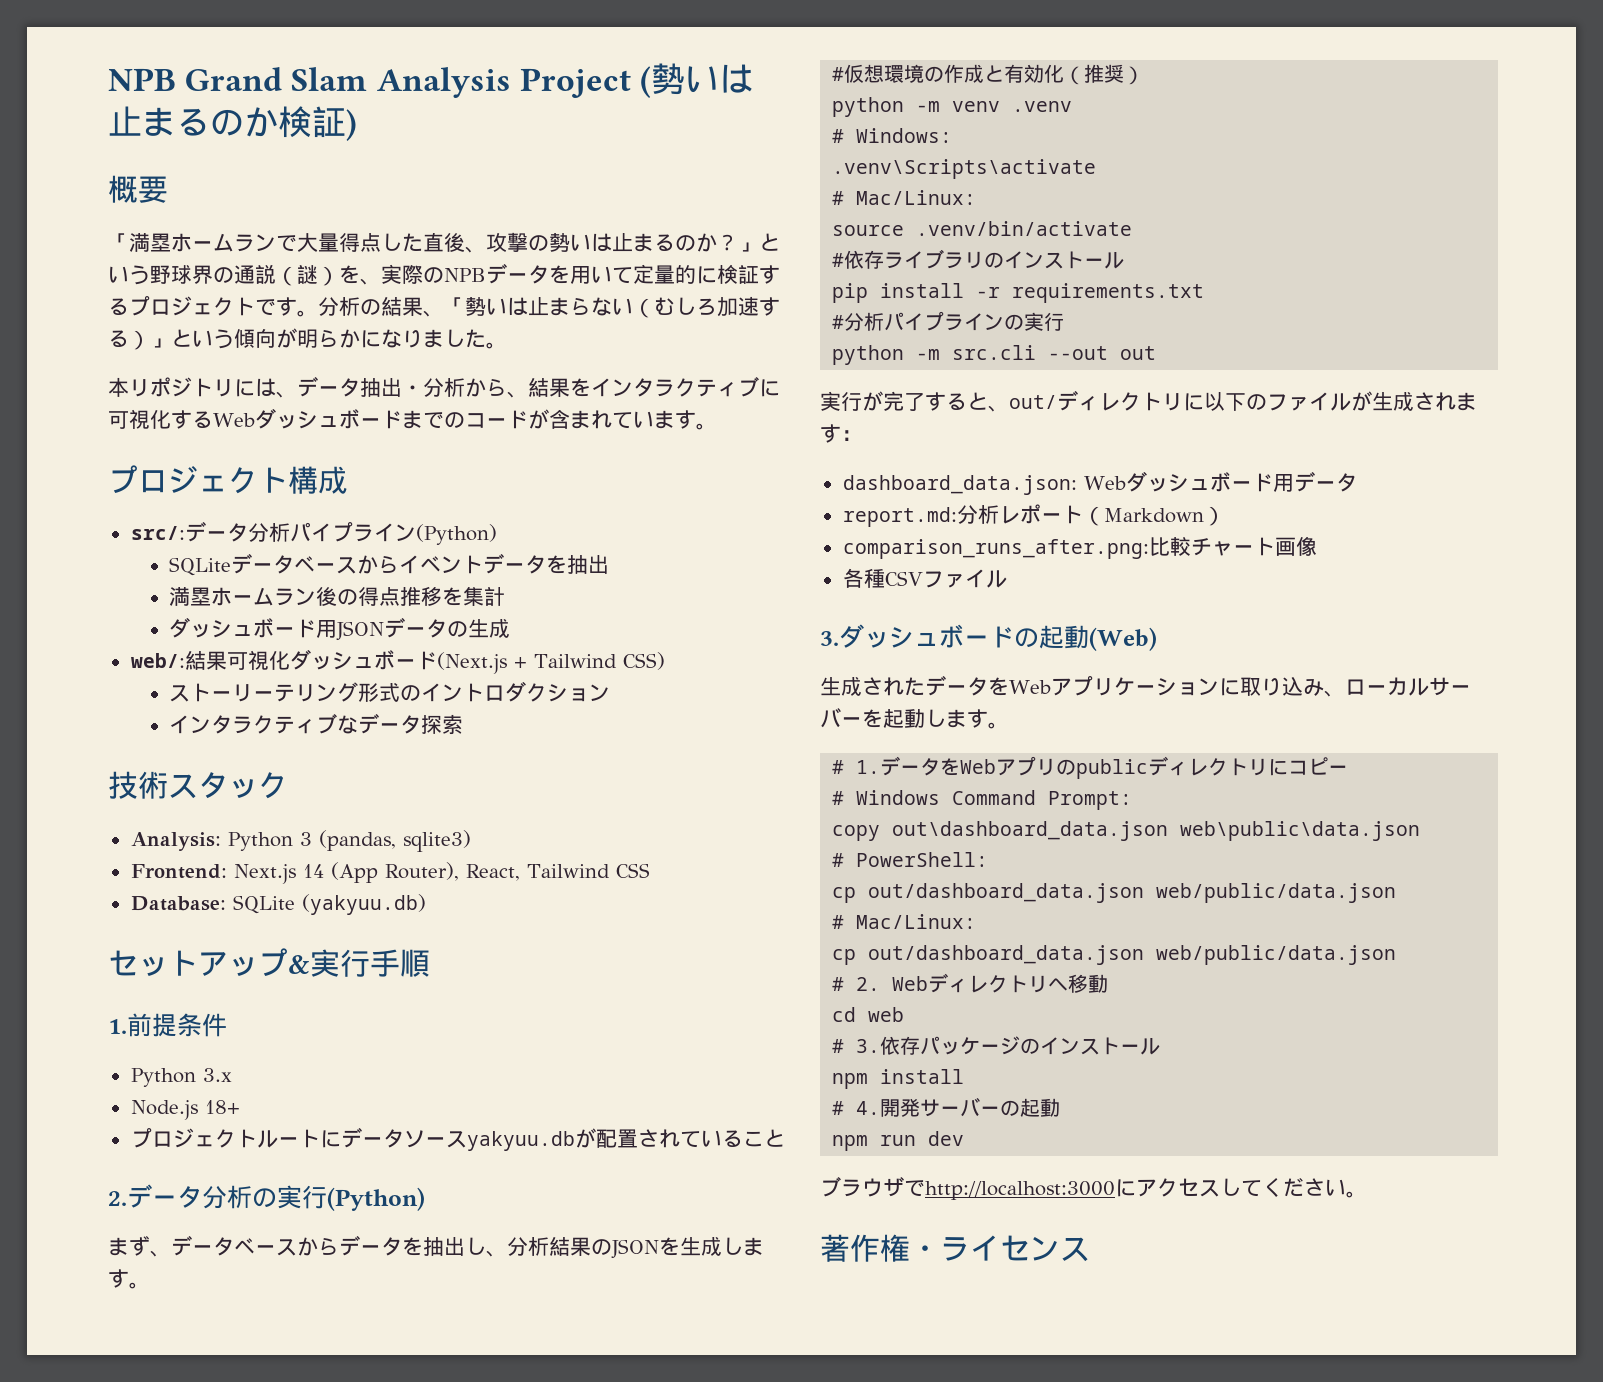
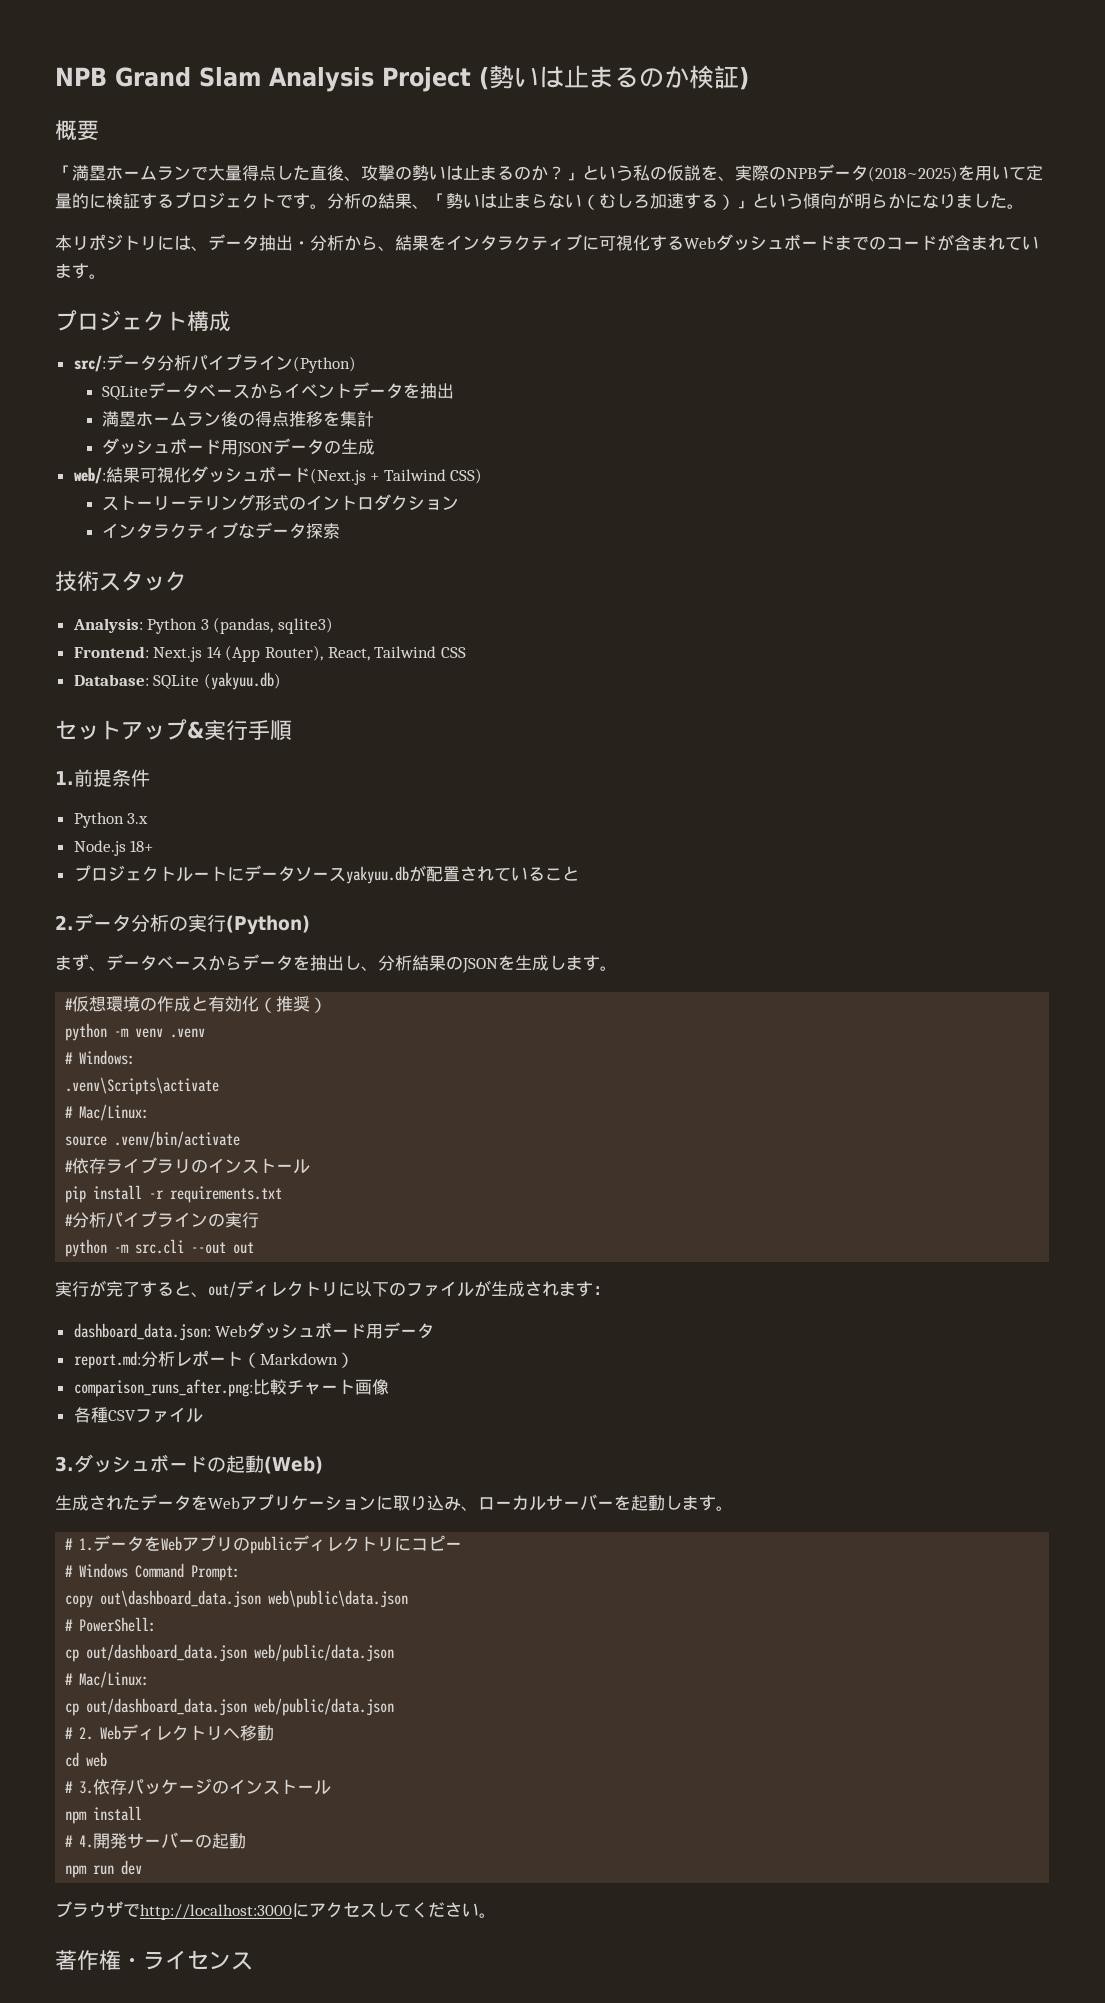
- 「満塁ホームランで大量得点した直後、攻撃の勢いは止まるのか？」という野球界の通説（謎）を、実際のNPBデータを用いて定量的に検証するプロジェクトです。
+ 「満塁ホームランで大量得点した直後、攻撃の勢いは止まるのか？」という私の仮説を、実際のNPBデータ(2018~2025)を用いて定量的に検証するプロジェクトです。

